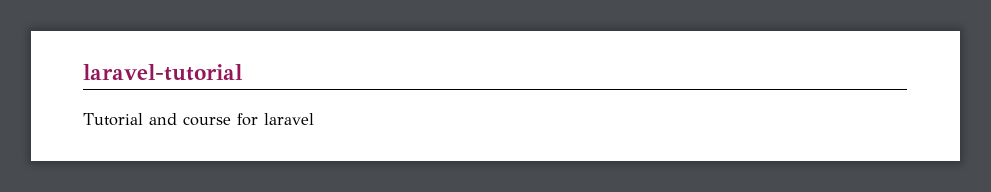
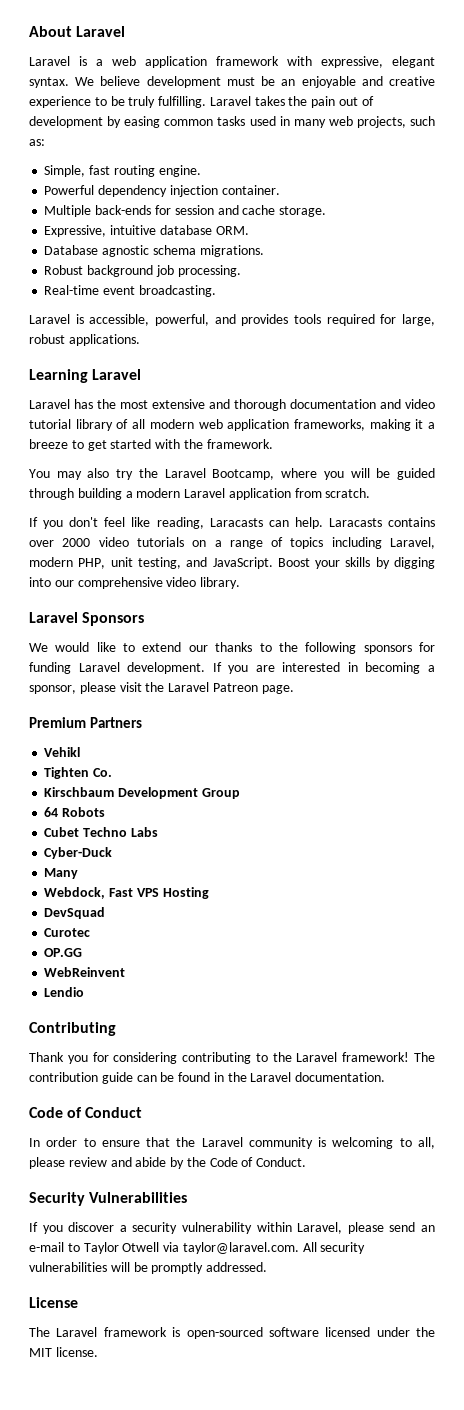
- laravel-tutorial
- Tutorial and course for laravel
+ About Laravel
+ Laravel is a web application framework with expressive, elegant syntax. We believe development must be an enjoyable and creative experience to be truly fulfilling. Laravel takes the pain out of development by easing common tasks used in many web projects, such as:
+ Simple, fast routing engine.
+ Powerful dependency injection container.
+ Multiple back-ends for session and cache storage.
+ Expressive, intuitive database ORM.
+ Database agnostic schema migrations.
+ Robust background job processing.
+ Real-time event broadcasting.
+ Laravel is accessible, powerful, and provides tools required for large, robust applications.
+ Learning Laravel
+ Laravel has the most extensive and thorough documentation and video tutorial library of all modern web application frameworks, making it a breeze to get started with the framework.
+ You may also try the Laravel Bootcamp, where you will be guided through building a modern Laravel application from scratch.
+ If you don't feel like reading, Laracasts can help. Laracasts contains over 2000 video tutorials on a range of topics including Laravel, modern PHP, unit testing, and JavaScript. Boost your skills by digging into our comprehensive video library.
+ Laravel Sponsors
+ We would like to extend our thanks to the following sponsors for funding Laravel development. If you are interested in becoming a sponsor, please visit the Laravel Patreon page.
+ Premium Partners
+ Vehikl
+ Tighten Co.
+ Kirschbaum Development Group
+ 64 Robots
+ Cubet Techno Labs
+ Cyber-Duck
+ Many
+ Webdock, Fast VPS Hosting
+ DevSquad
+ Curotec
+ OP.GG
+ WebReinvent
+ Lendio
+ Contributing
+ Thank you for considering contributing to the Laravel framework! The contribution guide can be found in the Laravel documentation.
+ Code of Conduct
+ In order to ensure that the Laravel community is welcoming to all, please review and abide by the Code of Conduct.
+ Security Vulnerabilities
+ If you discover a security vulnerability within Laravel, please send an e-mail to Taylor Otwell via taylor@laravel.com. All security vulnerabilities will be promptly addressed.
+ License
+ The Laravel framework is open-sourced software licensed under the MIT license.

